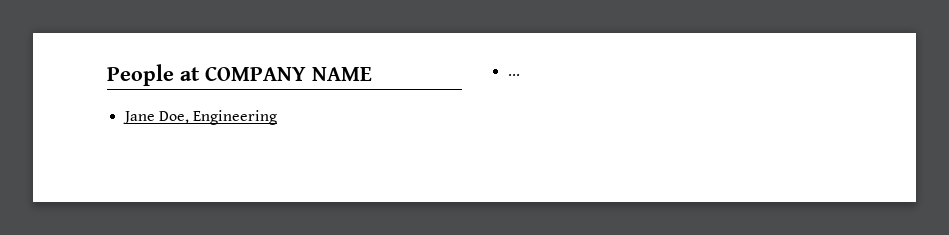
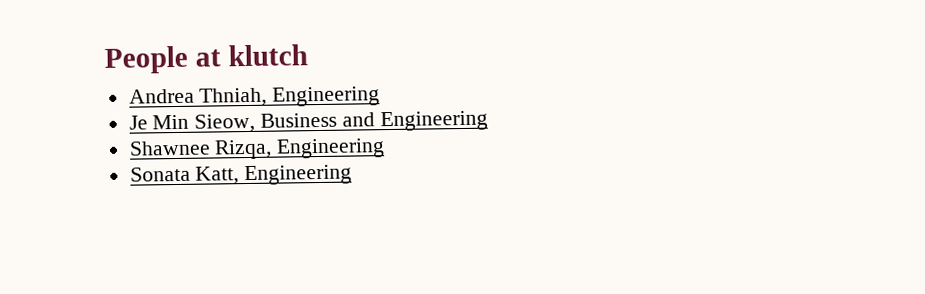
- People at COMPANY NAME
- Jane Doe, Engineering
- ...
+ People at klutch
+ Andrea Thniah, Engineering
+ Je Min Sieow, Business and Engineering
+ Shawnee Rizqa, Engineering
+ Sonata Katt, Engineering

